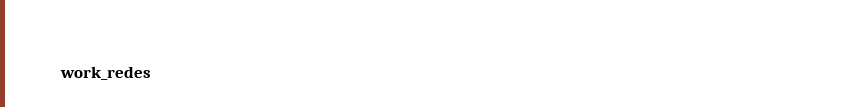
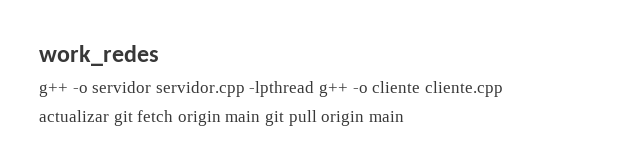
+ g++ -o servidor servidor.cpp -lpthread g++ -o cliente cliente.cpp
+ actualizar git fetch origin main git pull origin main

